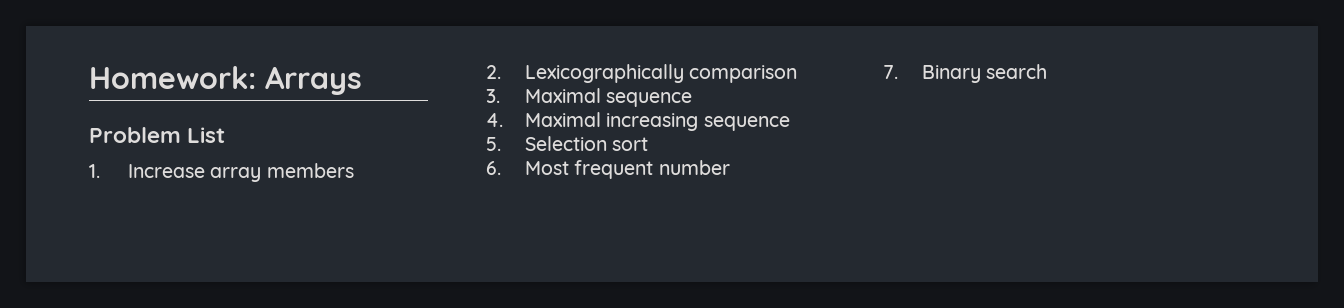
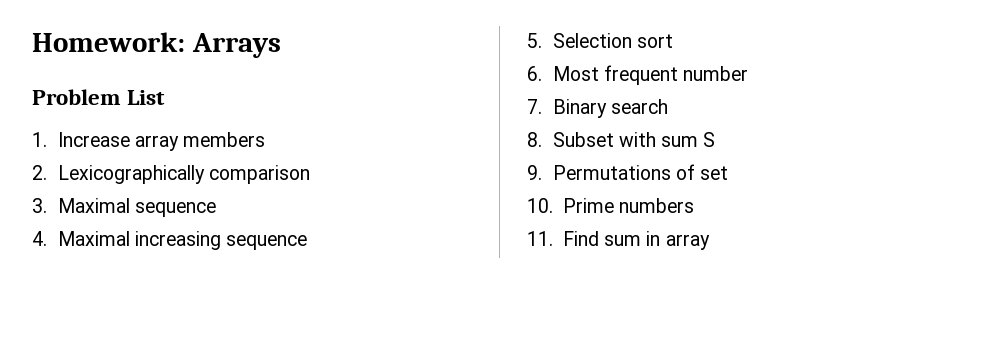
+ 8. Subset with sum S
+ 9. Permutations of set
+ 10. Prime numbers
+ 11. Find sum in array

